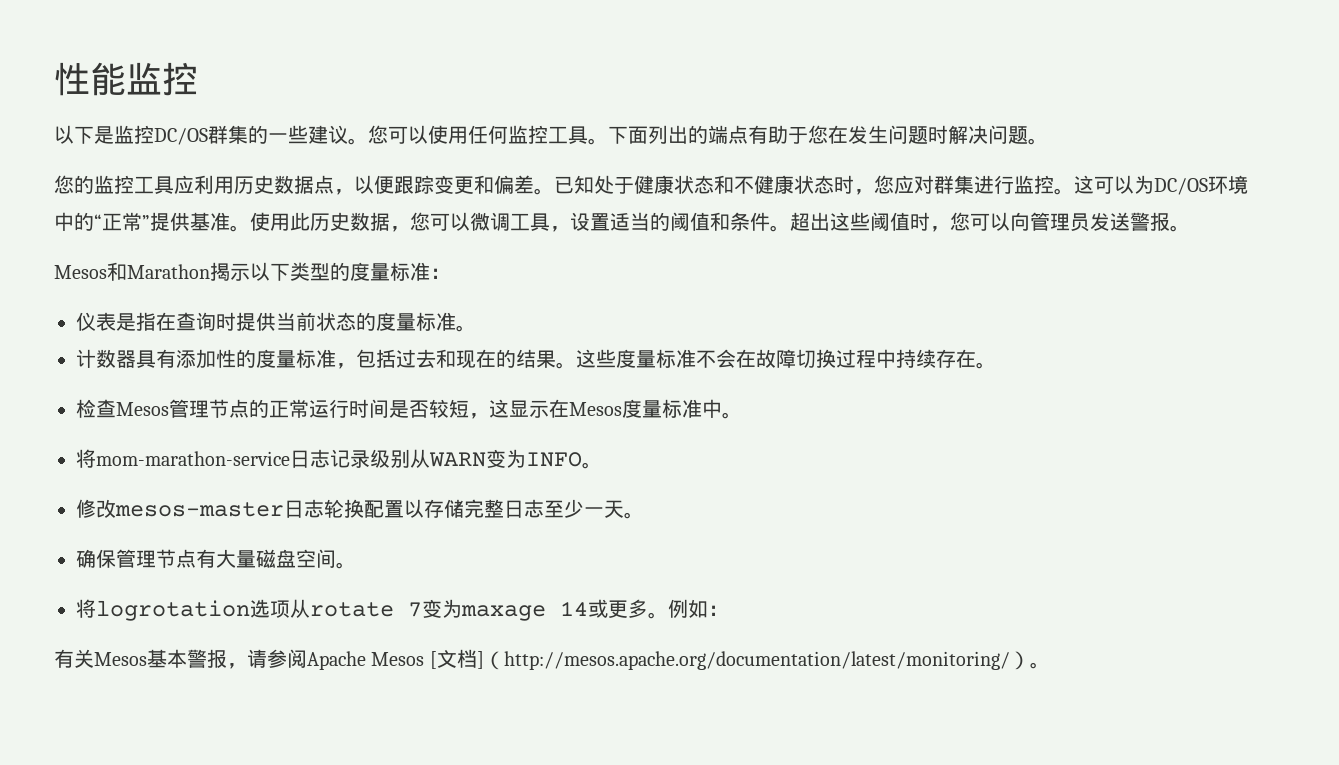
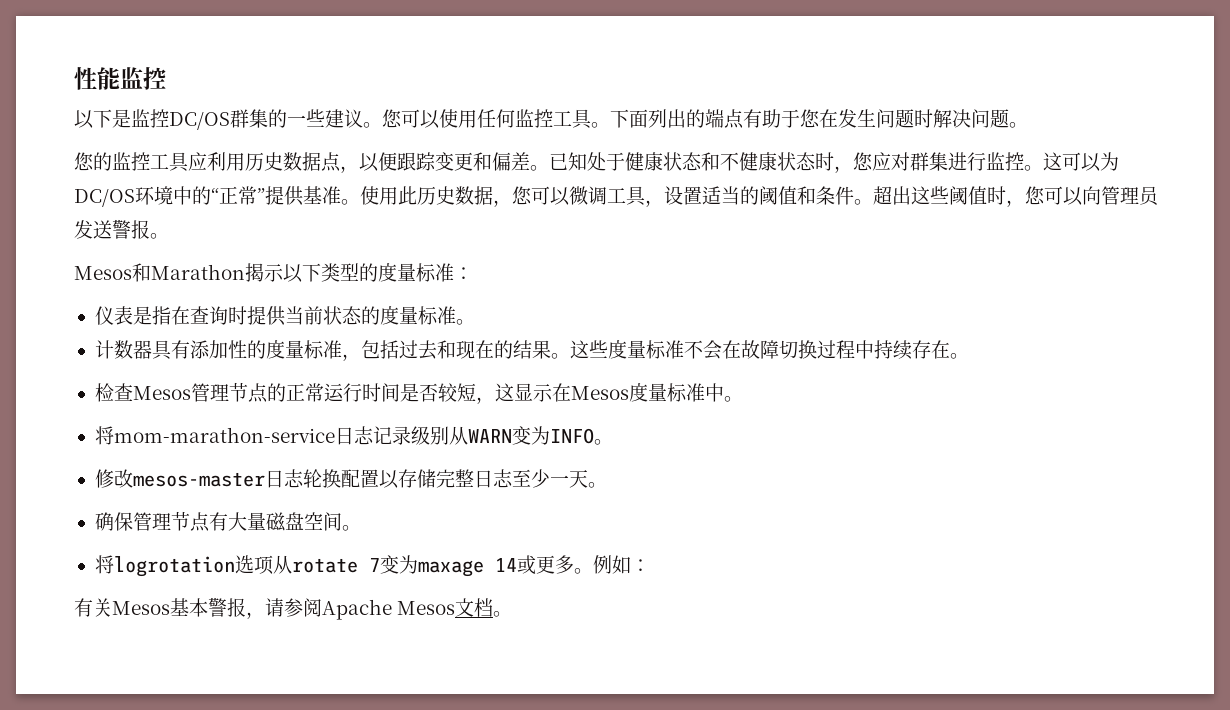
- 有关Mesos基本警报，请参阅Apache Mesos [文档]（http://mesos.apache.org/documentation/latest/monitoring/）。
+ 有关Mesos基本警报，请参阅Apache Mesos文档。

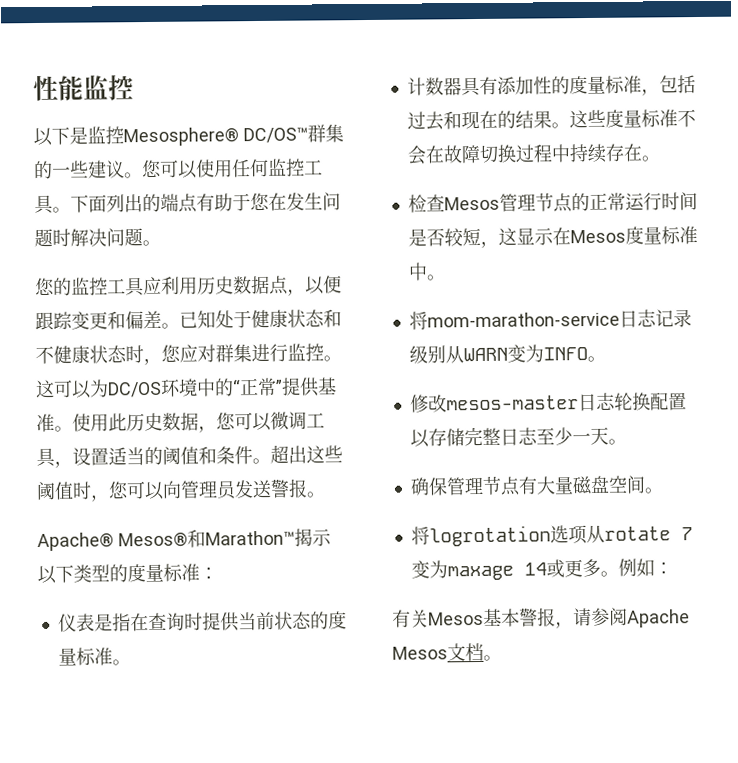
- 以下是监控DC/OS群集的一些建议。
+ 以下是监控Mesosphere® DC/OS™群集的一些建议。
- Mesos和Marathon揭示以下类型的度量标准：
+ Apache® Mesos®和Marathon™揭示以下类型的度量标准：

